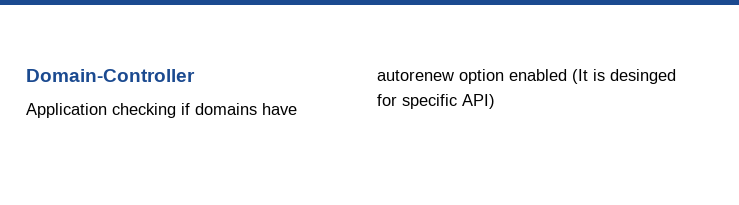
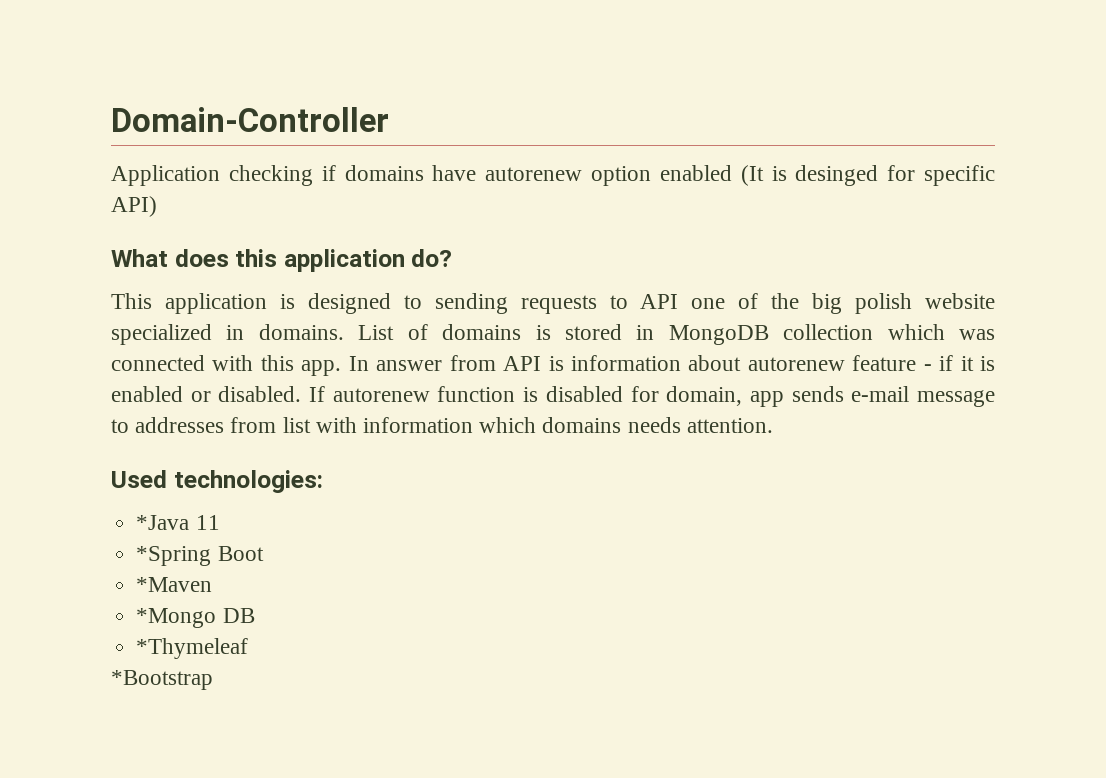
+ What does this application do?
+ This application is designed to sending requests to API one of the big polish website specialized in domains. List of domains is stored in MongoDB collection which was connected with this app. In answer from API is information about autorenew feature - if it is enabled or disabled. If autorenew function is disabled for domain, app sends e-mail message to addresses from list with information which domains needs attention.
+ Used technologies:
+ *Java 11
+ *Spring Boot
+ *Maven
+ *Mongo DB
+ *Thymeleaf
+ *Bootstrap

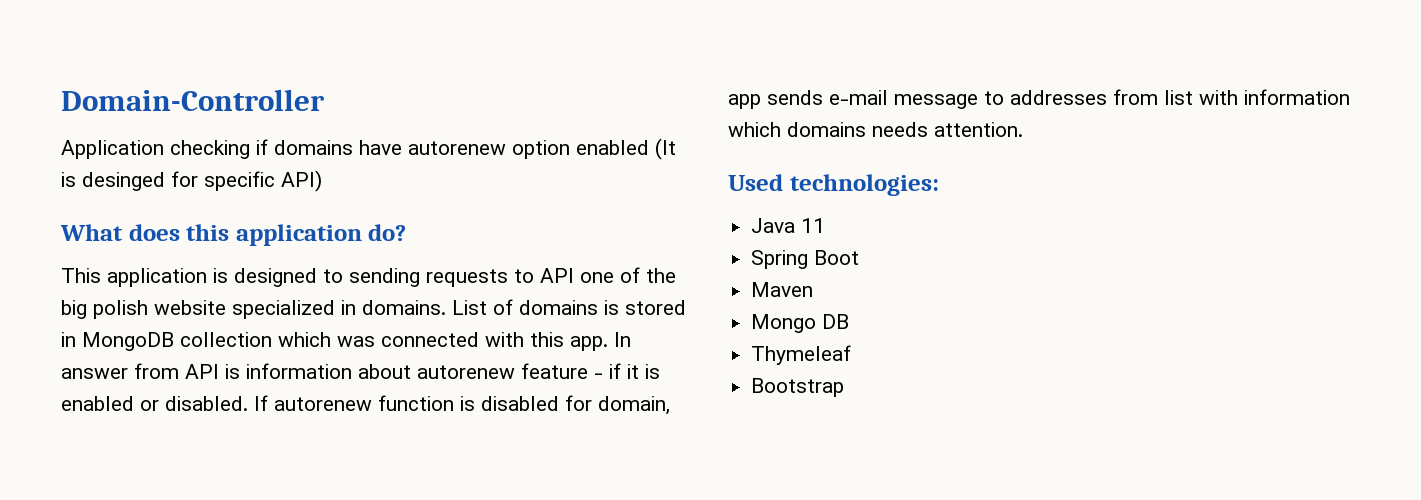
- *Java 11
+ Java 11
- *Spring Boot
+ Spring Boot
- *Maven
- *Mongo DB
+ Maven
+ Mongo DB
- *Thymeleaf
- *Bootstrap
+ Thymeleaf
+ Bootstrap

